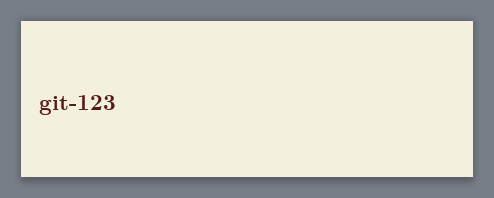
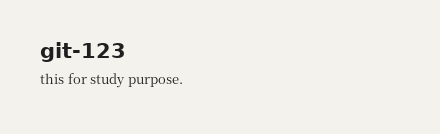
+ this for study purpose.

